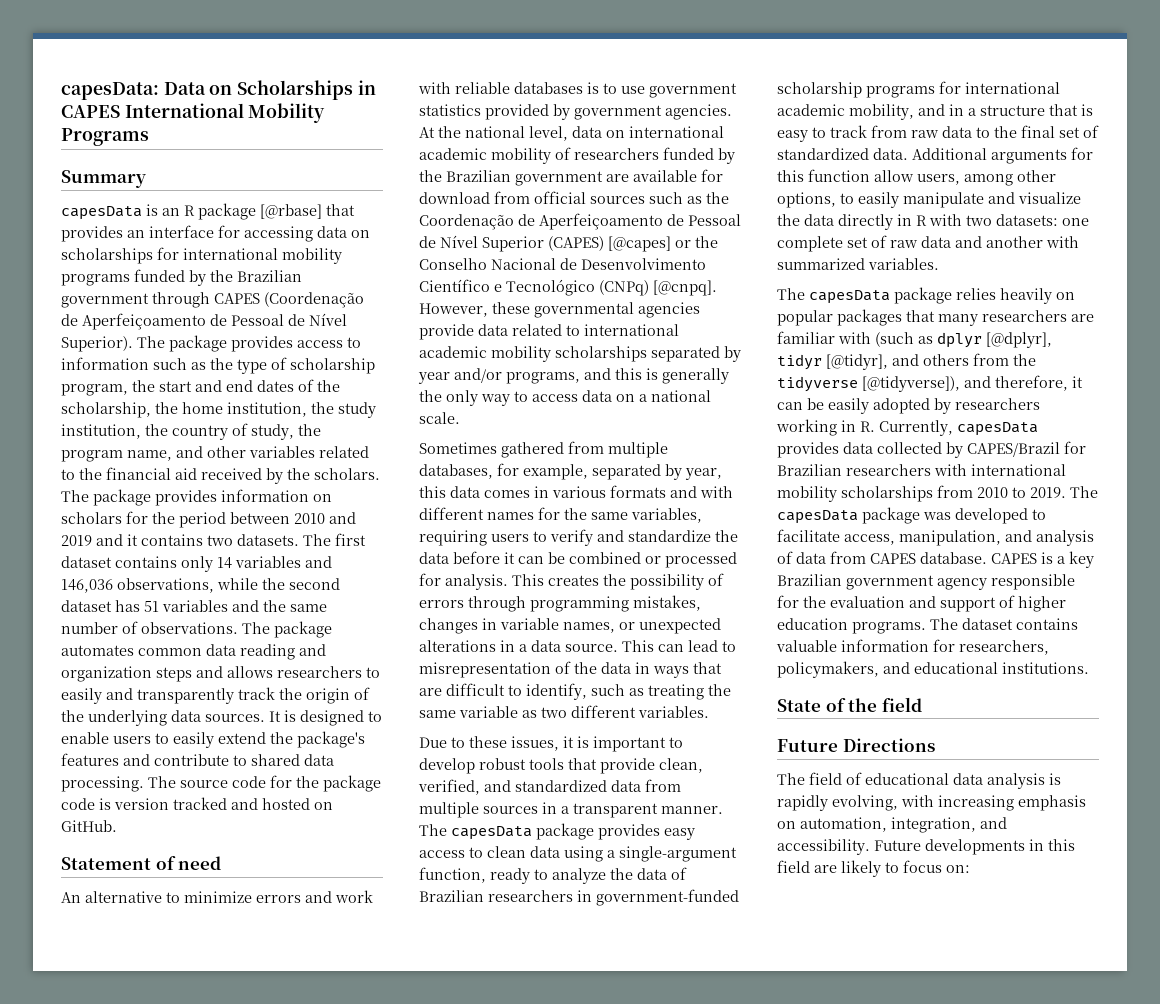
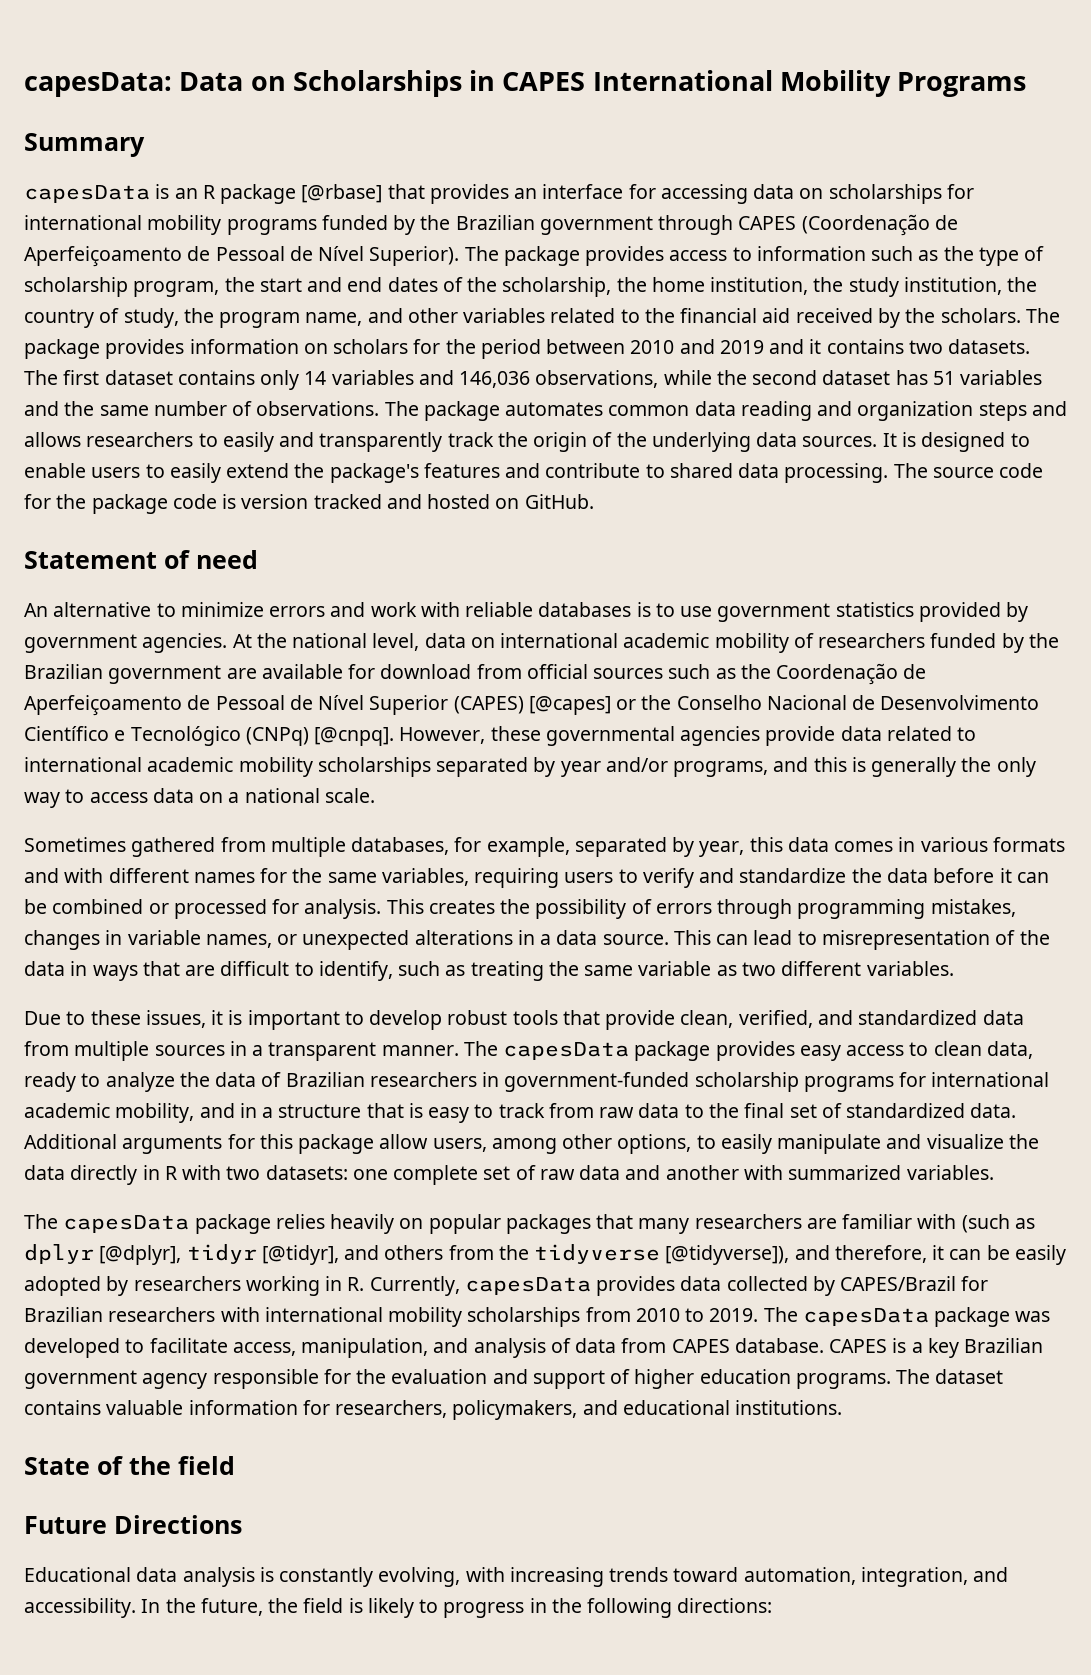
- The capesData package provides easy access to clean data using a single-argument function, ready to analyze the data of Brazilian researchers in government-funded scholarship programs for international academic mobility, and in a structure that is easy to track from raw data to the final set of standardized data.
+ The capesData package provides easy access to clean data, ready to analyze the data of Brazilian researchers in government-funded scholarship programs for international academic mobility, and in a structure that is easy to track from raw data to the final set of standardized data.
- Additional arguments for this function allow users, among other options, to easily manipulate and visualize the data directly in R with two datasets: one complete set of raw data and another with summarized variables.
+ Additional arguments for this package allow users, among other options, to easily manipulate and visualize the data directly in R with two datasets: one complete set of raw data and another with summarized variables.
- The field of educational data analysis is rapidly evolving, with increasing emphasis on automation, integration, and accessibility.
+ Educational data analysis is constantly evolving, with increasing trends toward automation, integration, and accessibility.
- Future developments in this field are likely to focus on:
+ In the future, the field is likely to progress in the following directions:

